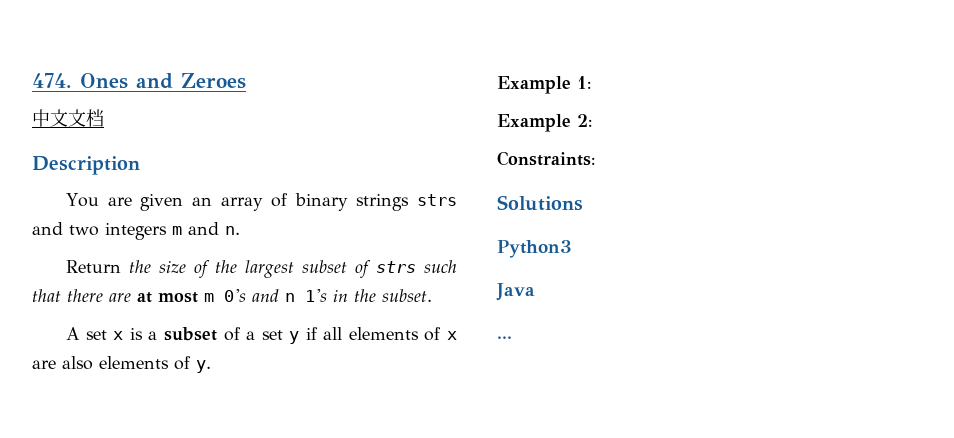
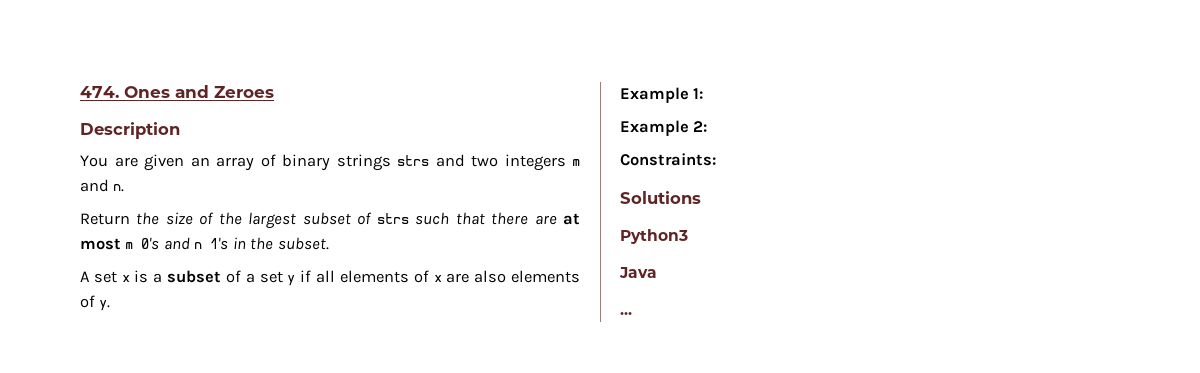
- 中文文档

